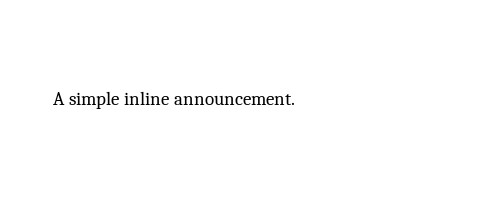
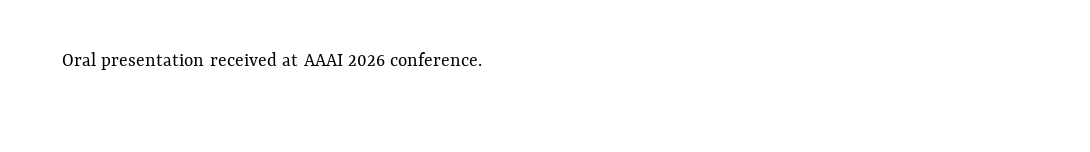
- A simple inline announcement.
+ Oral presentation received at AAAI 2026 conference.

